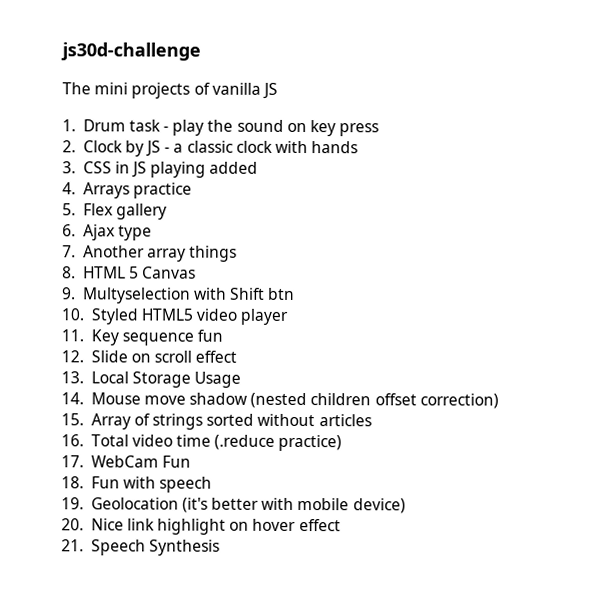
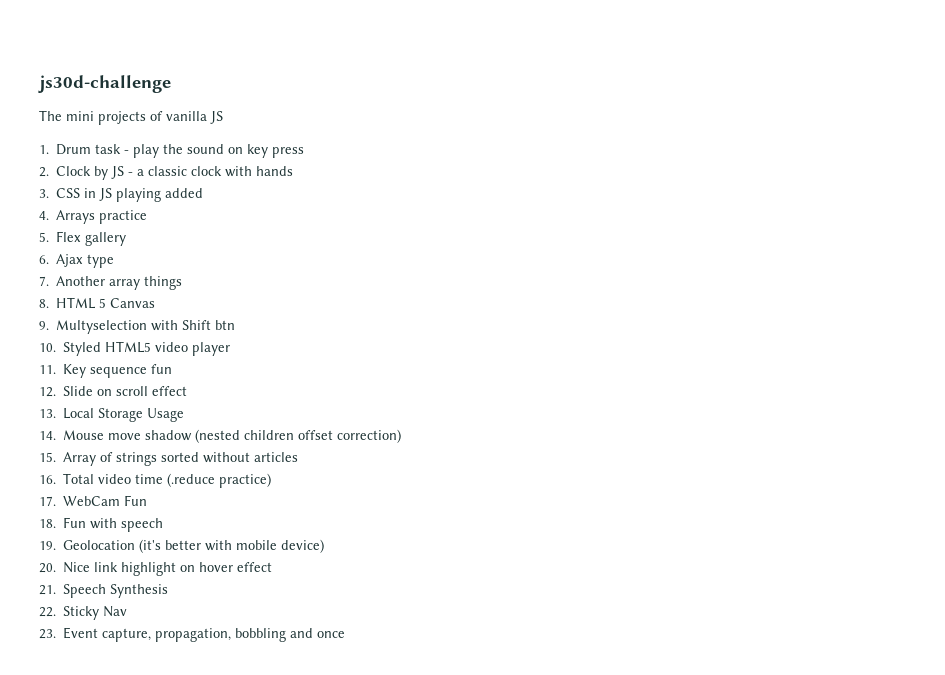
+ 22. Sticky Nav
+ 23. Event capture, propagation, bobbling and once

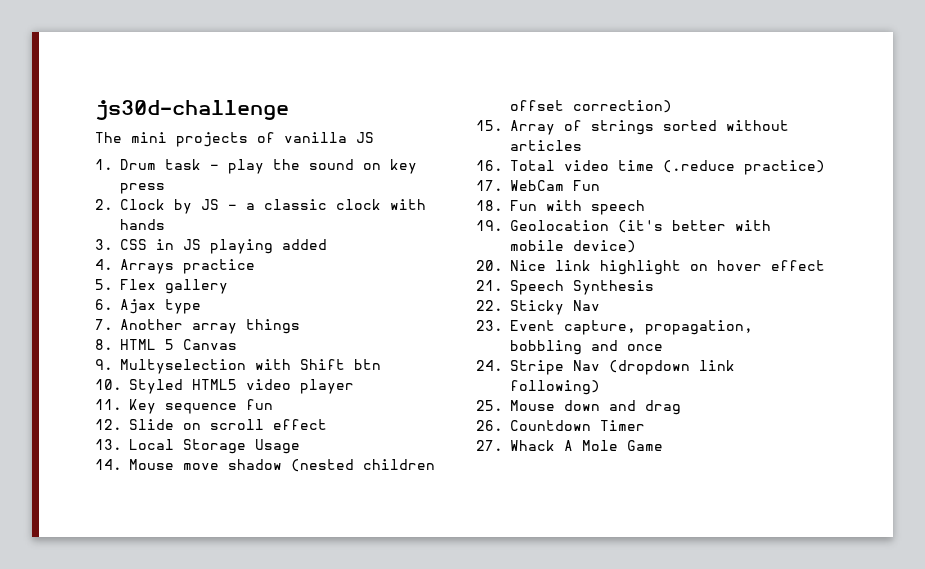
+ 24. Stripe Nav (dropdown link following)
+ 25. Mouse down and drag
+ 26. Countdown Timer
+ 27. Whack A Mole Game

